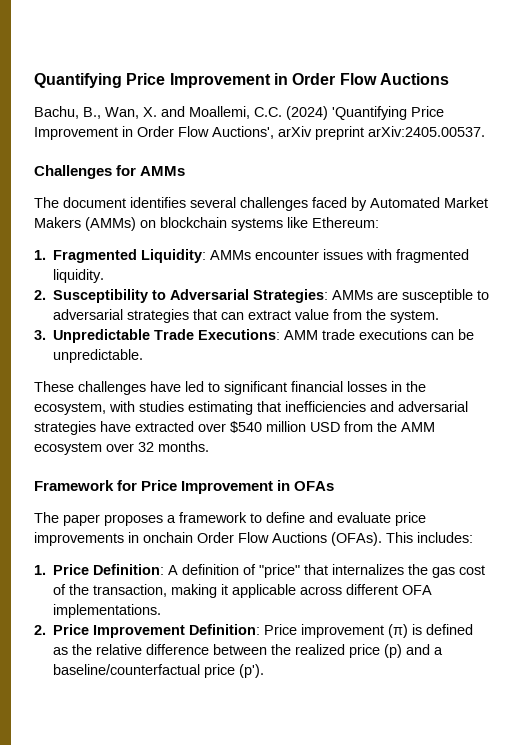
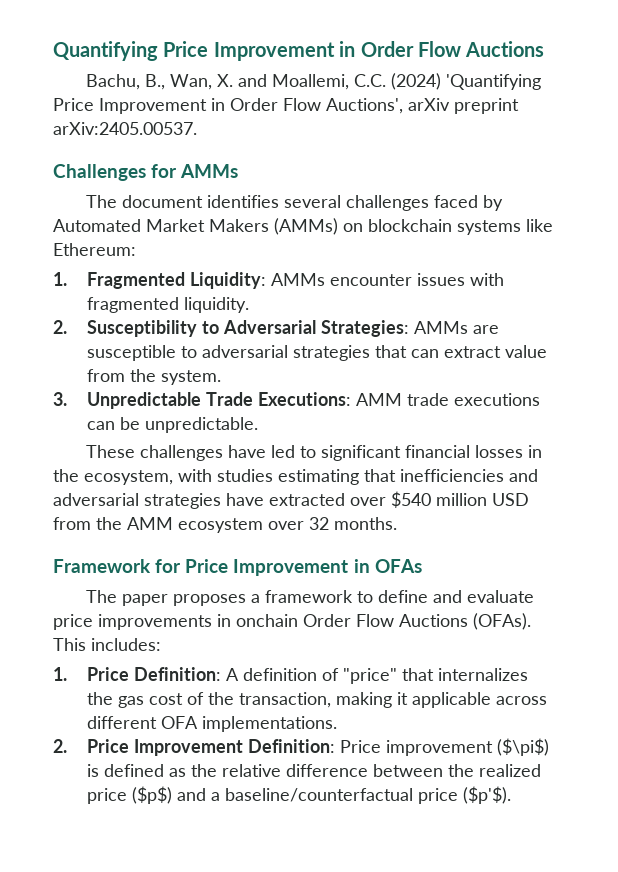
- 2. Price Improvement Definition: Price improvement (π) is defined as the relative difference between the realized price (p) and a baseline/counterfactual price (p').
+ 2. Price Improvement Definition: Price improvement ($\pi$) is defined as the relative difference between the realized price ($p$) and a baseline/counterfactual price ($p'$).

